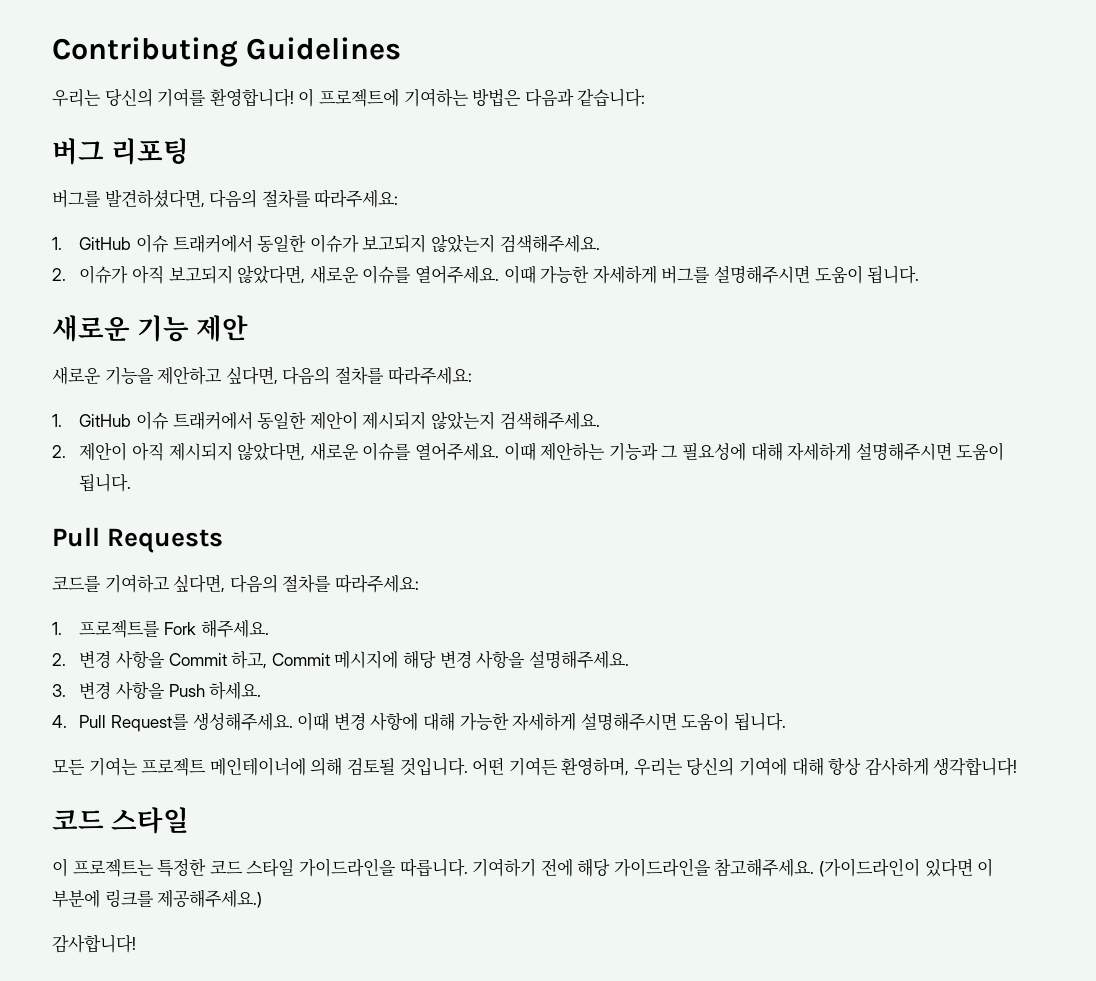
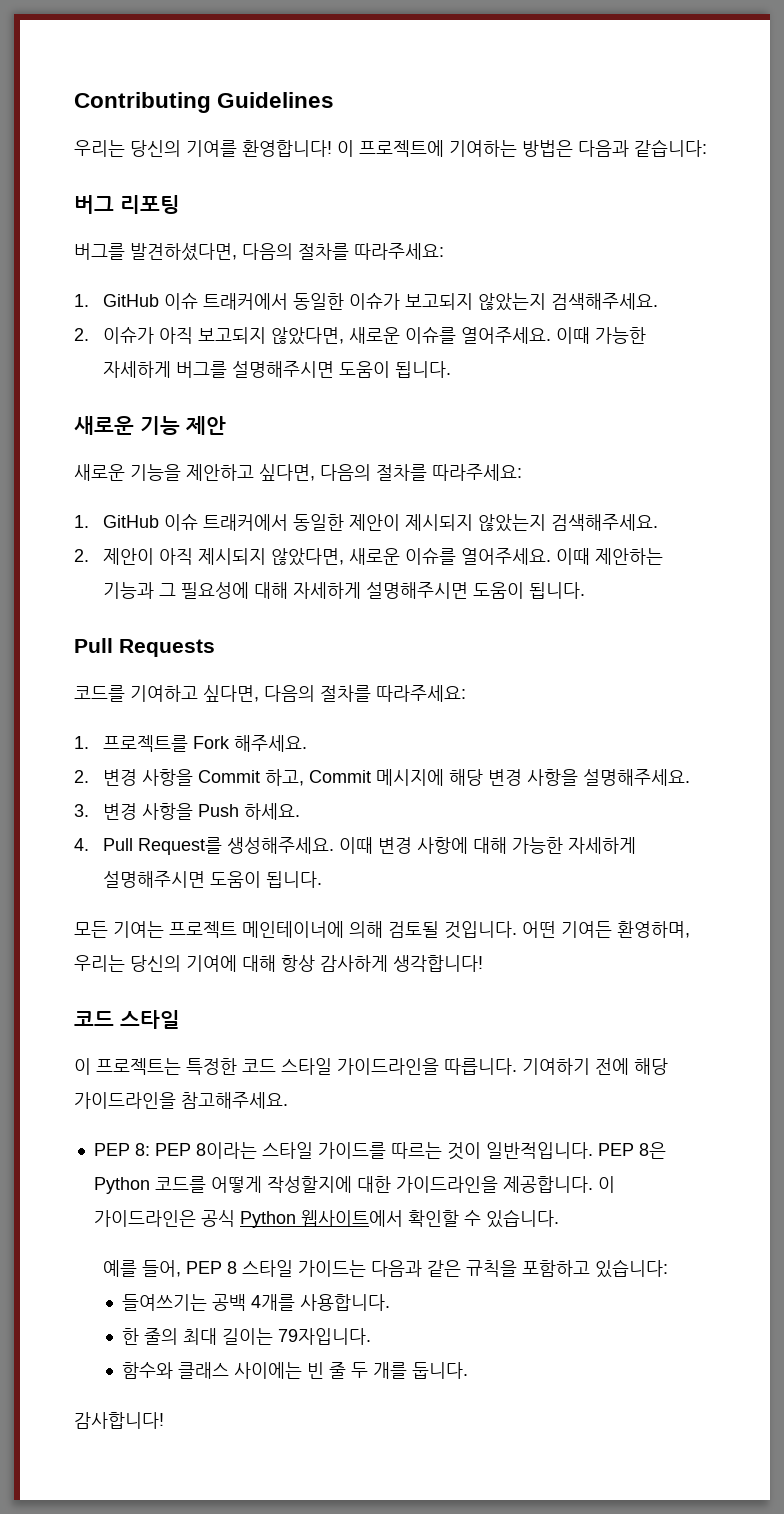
- 기여하기 전에 해당 가이드라인을 참고해주세요. (가이드라인이 있다면 이 부분에 링크를 제공해주세요.)
+ 기여하기 전에 해당 가이드라인을 참고해주세요.
+ PEP 8: PEP 8이라는 스타일 가이드를 따르는 것이 일반적입니다. PEP 8은 Python 코드를 어떻게 작성할지에 대한 가이드라인을 제공합니다. 이 가이드라인은 공식 Python 웹사이트에서 확인할 수 있습니다.
+ 예를 들어, PEP 8 스타일 가이드는 다음과 같은 규칙을 포함하고 있습니다:
+ 들여쓰기는 공백 4개를 사용합니다.
+ 한 줄의 최대 길이는 79자입니다.
+ 함수와 클래스 사이에는 빈 줄 두 개를 둡니다.

